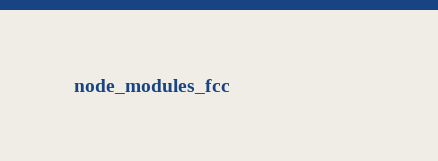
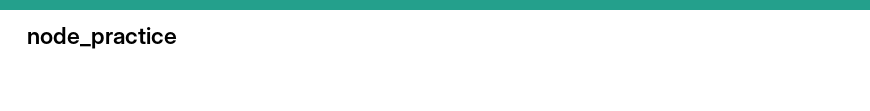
- node_modules_fcc
+ node_practice

